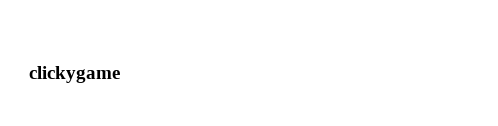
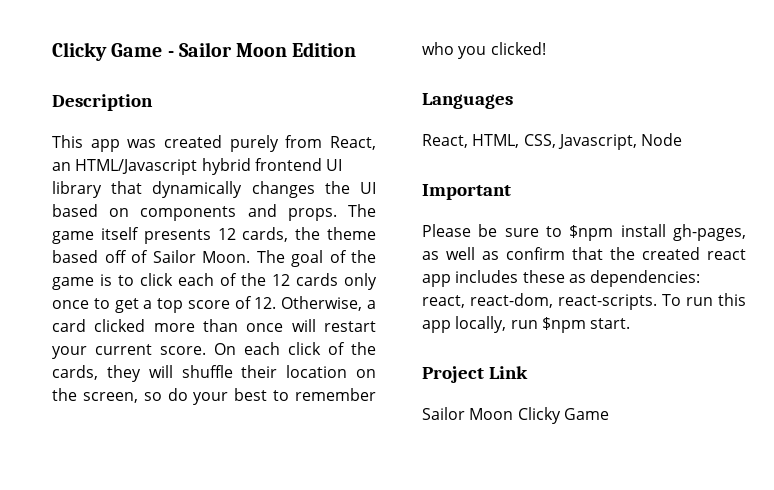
- clickygame
+ Clicky Game - Sailor Moon Edition
+ Description
+ This app was created purely from React, an HTML/Javascript hybrid frontend UI library that dynamically changes the UI based on components and props. The game itself presents 12 cards, the theme based off of Sailor Moon. The goal of the game is to click each of the 12 cards only once to get a top score of 12. Otherwise, a card clicked more than once will restart your current score. On each click of the cards, they will shuffle their location on the screen, so do your best to remember who you clicked!
+ Languages
+ React, HTML, CSS, Javascript, Node
+ Important
+ Please be sure to $npm install gh-pages, as well as confirm that the created react app includes these as dependencies: react, react-dom, react-scripts. To run this app locally, run $npm start.
+ Project Link
+ Sailor Moon Clicky Game

